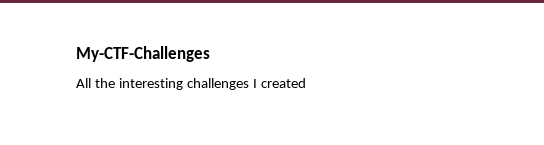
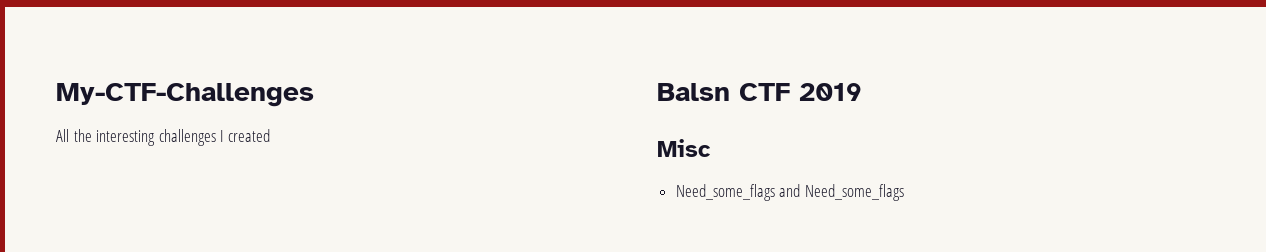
+ Balsn CTF 2019
+ Misc
+ Need_some_flags and Need_some_flags

